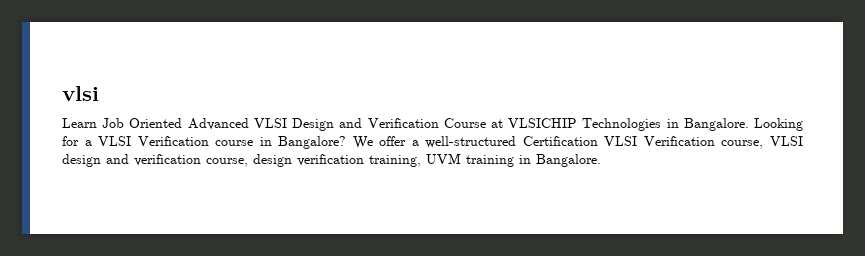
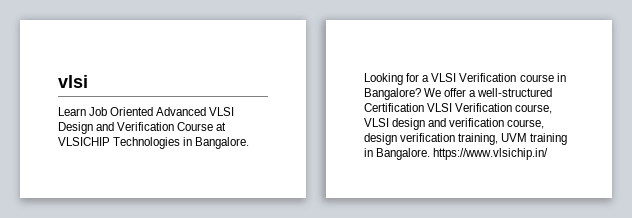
- We offer a well-structured Certification VLSI Verification course, VLSI design and verification course, design verification training, UVM training in Bangalore.
+ We offer a well-structured Certification VLSI Verification course, VLSI design and verification course, design verification training, UVM training in Bangalore. https://www.vlsichip.in/

